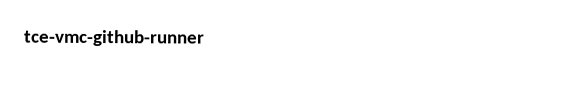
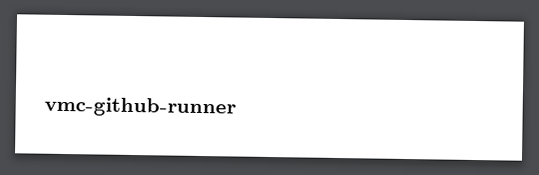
- tce-vmc-github-runner
+ vmc-github-runner

